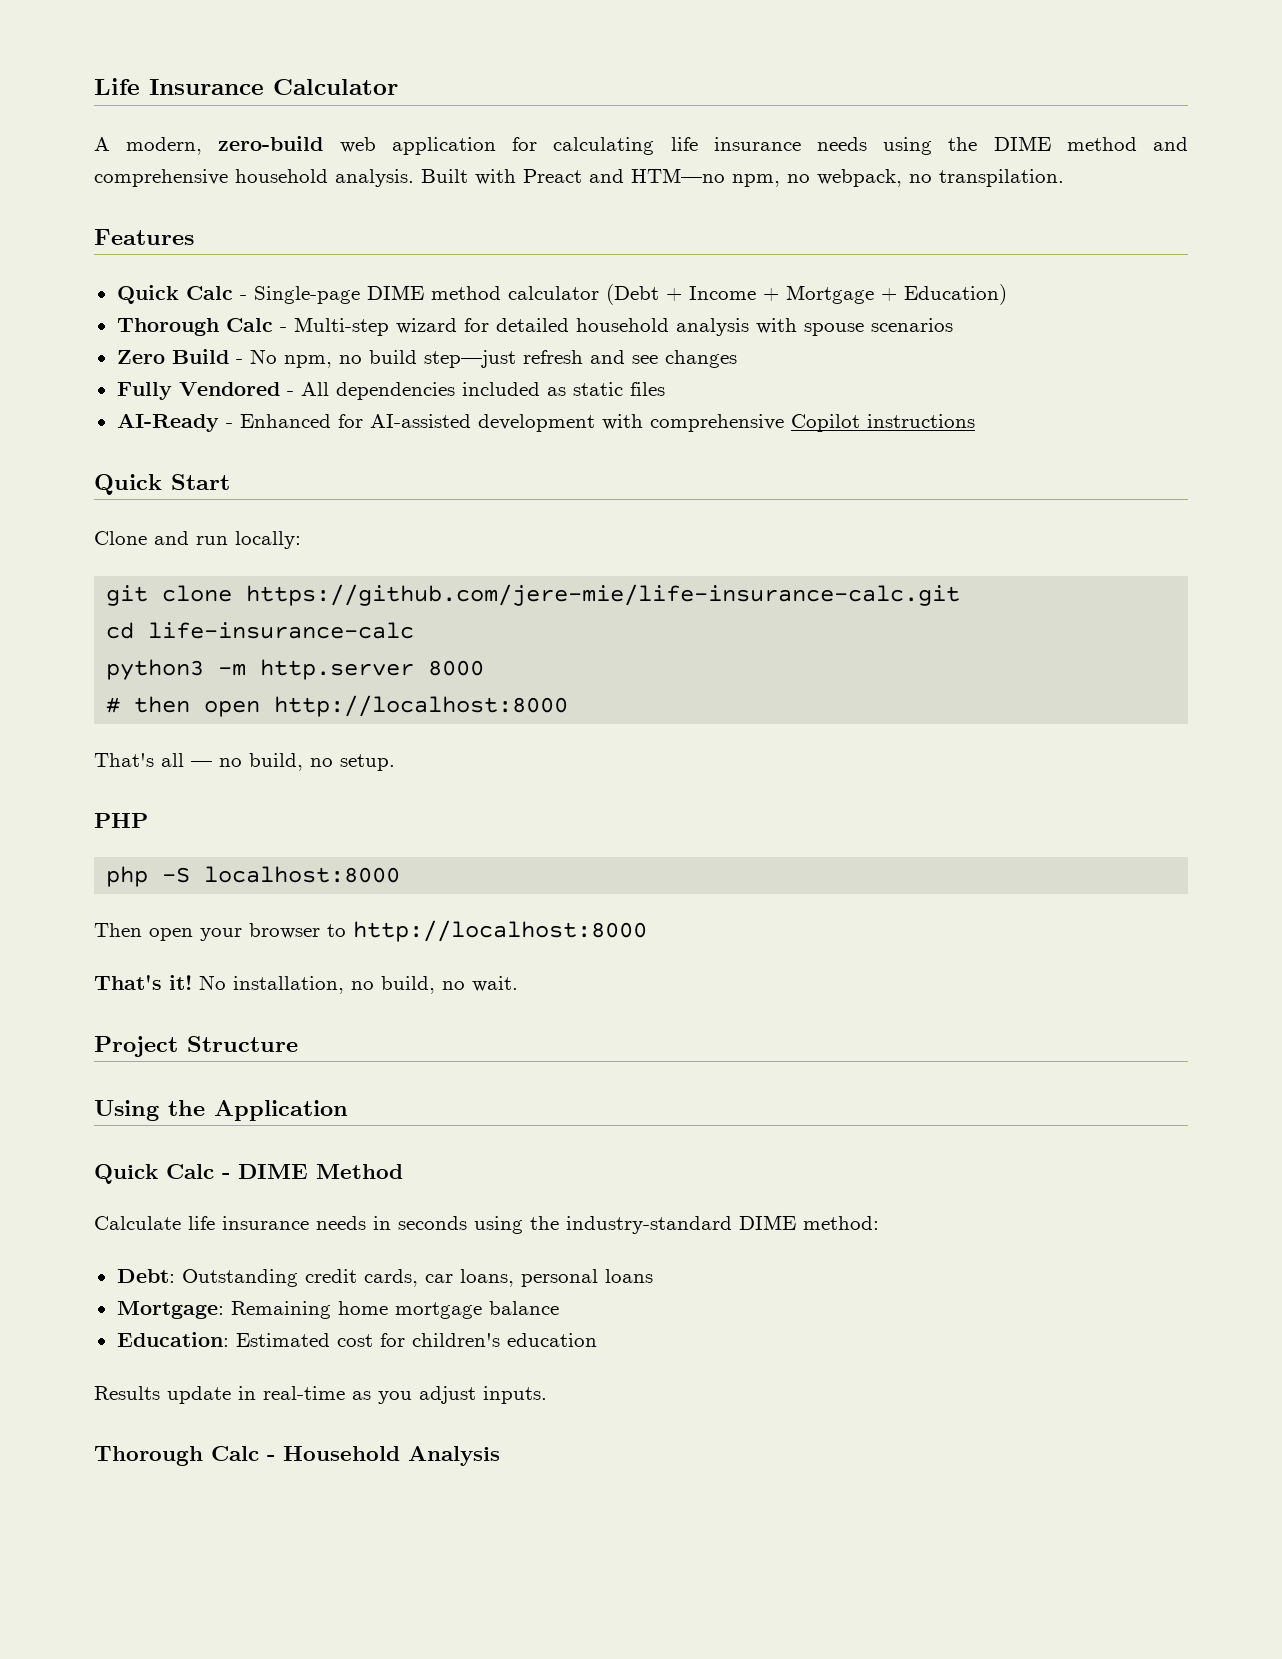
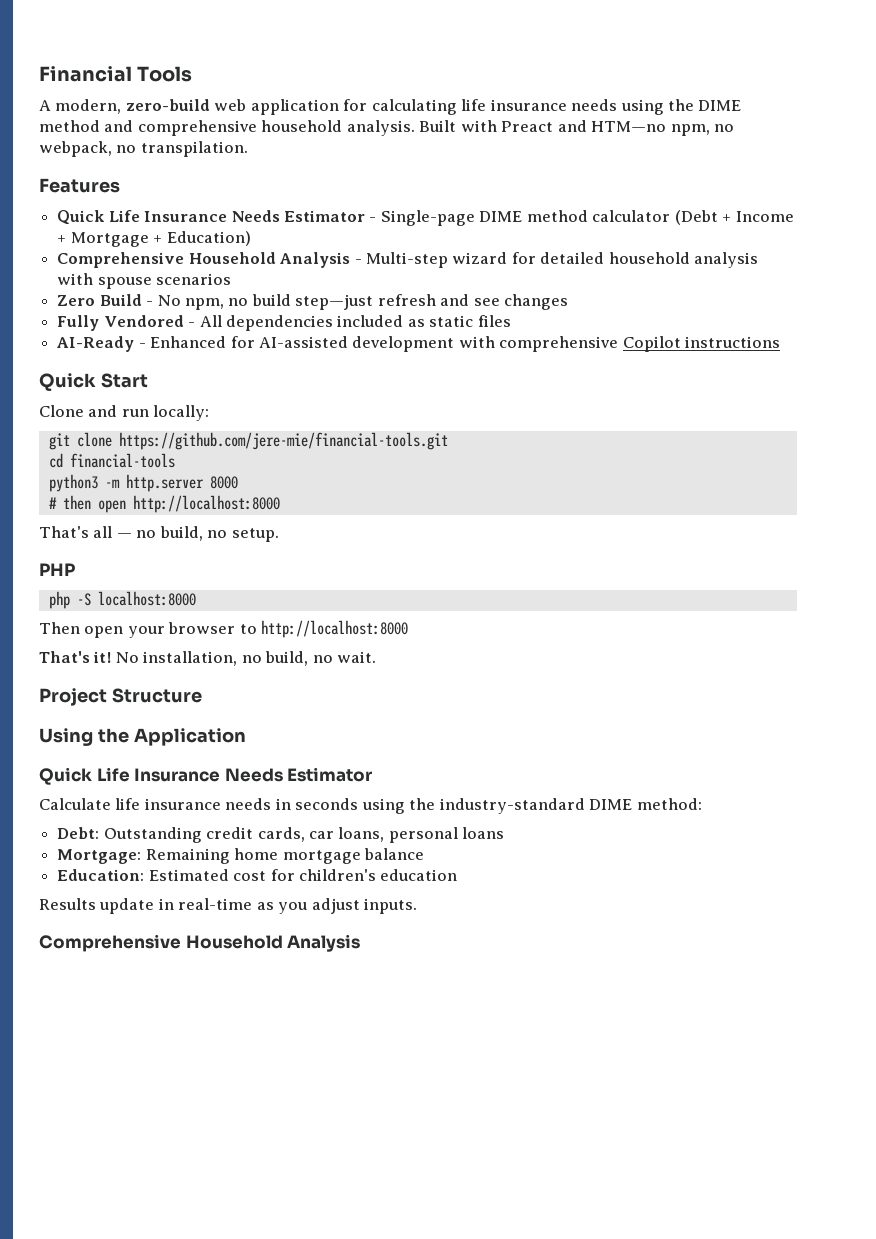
- Life Insurance Calculator
+ Financial Tools
- Quick Calc - Single-page DIME method calculator (Debt + Income + Mortgage + Education)
+ Quick Life Insurance Needs Estimator - Single-page DIME method calculator (Debt + Income + Mortgage + Education)
- Thorough Calc - Multi-step wizard for detailed household analysis with spouse scenarios
+ Comprehensive Household Analysis - Multi-step wizard for detailed household analysis with spouse scenarios
- git clone https://github.com/jere-mie/life-insurance-calc.git
+ git clone https://github.com/jere-mie/financial-tools.git
- cd life-insurance-calc
+ cd financial-tools
  Using the Application
- Quick Calc - DIME Method
+ Quick Life Insurance Needs Estimator
  Results update in real-time as you adjust inputs.
- Thorough Calc - Household Analysis
+ Comprehensive Household Analysis

